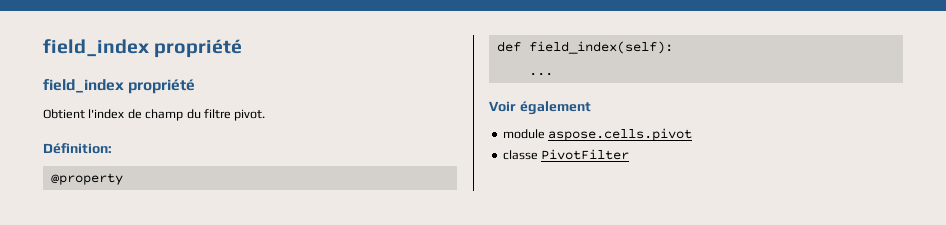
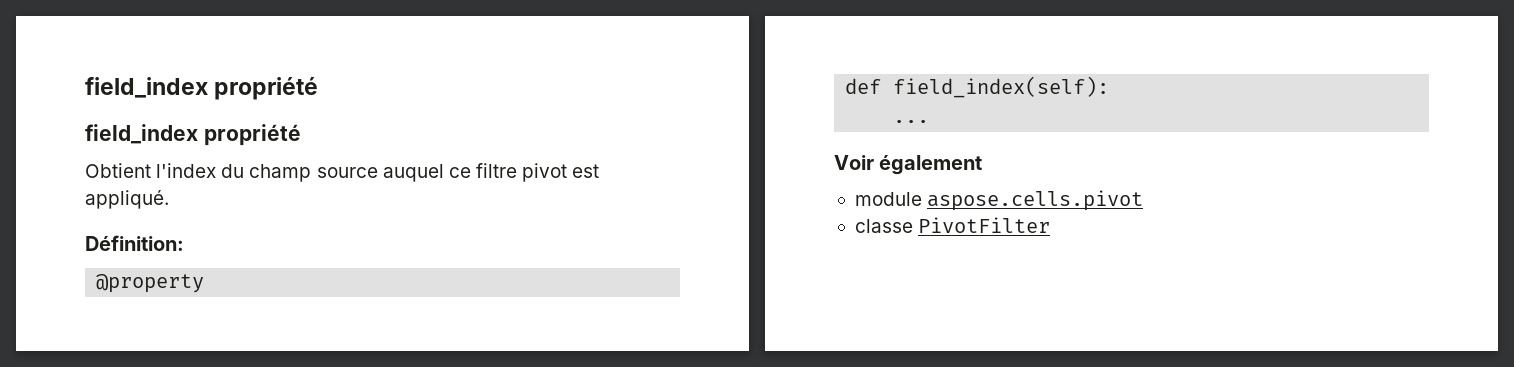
- Obtient l'index de champ du filtre pivot.
+ Obtient l'index du champ source auquel ce filtre pivot est appliqué.

